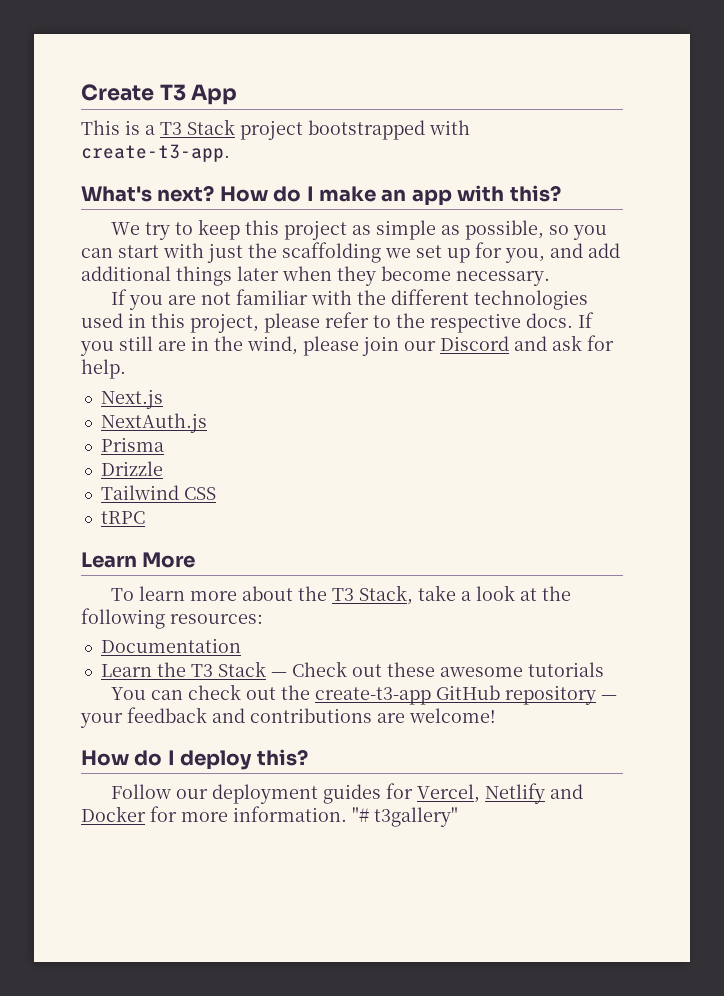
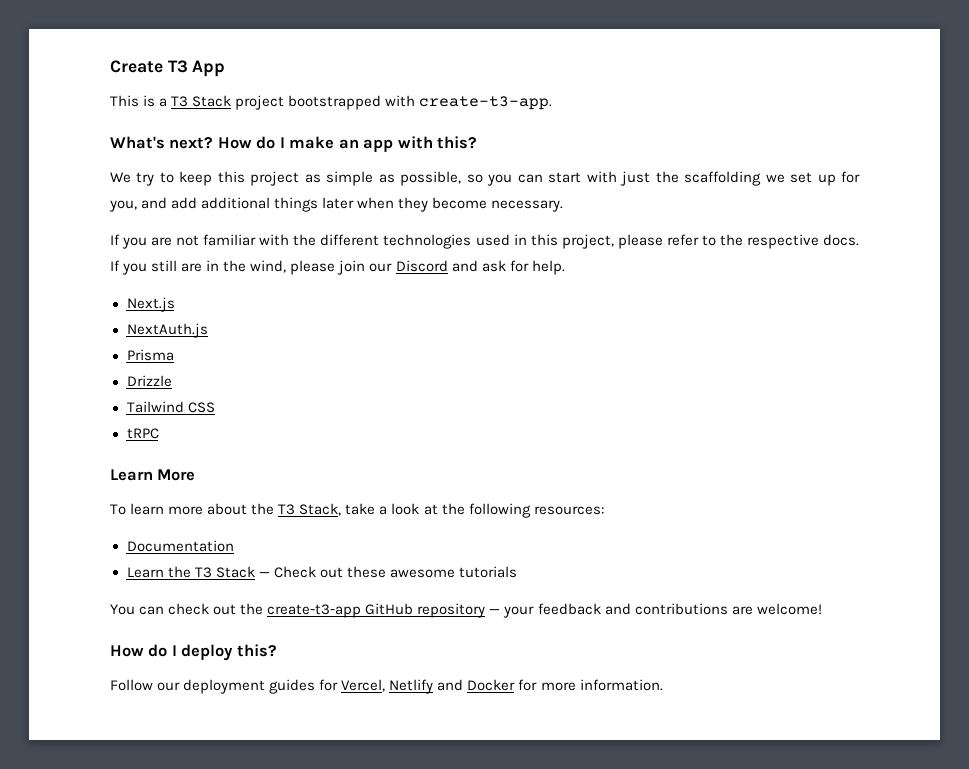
- "# t3gallery"

